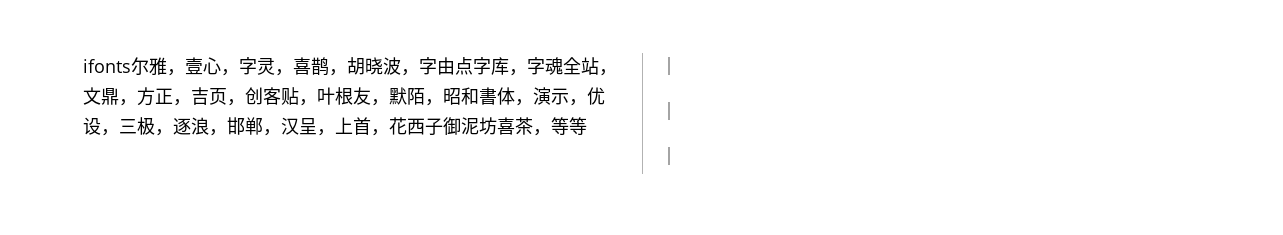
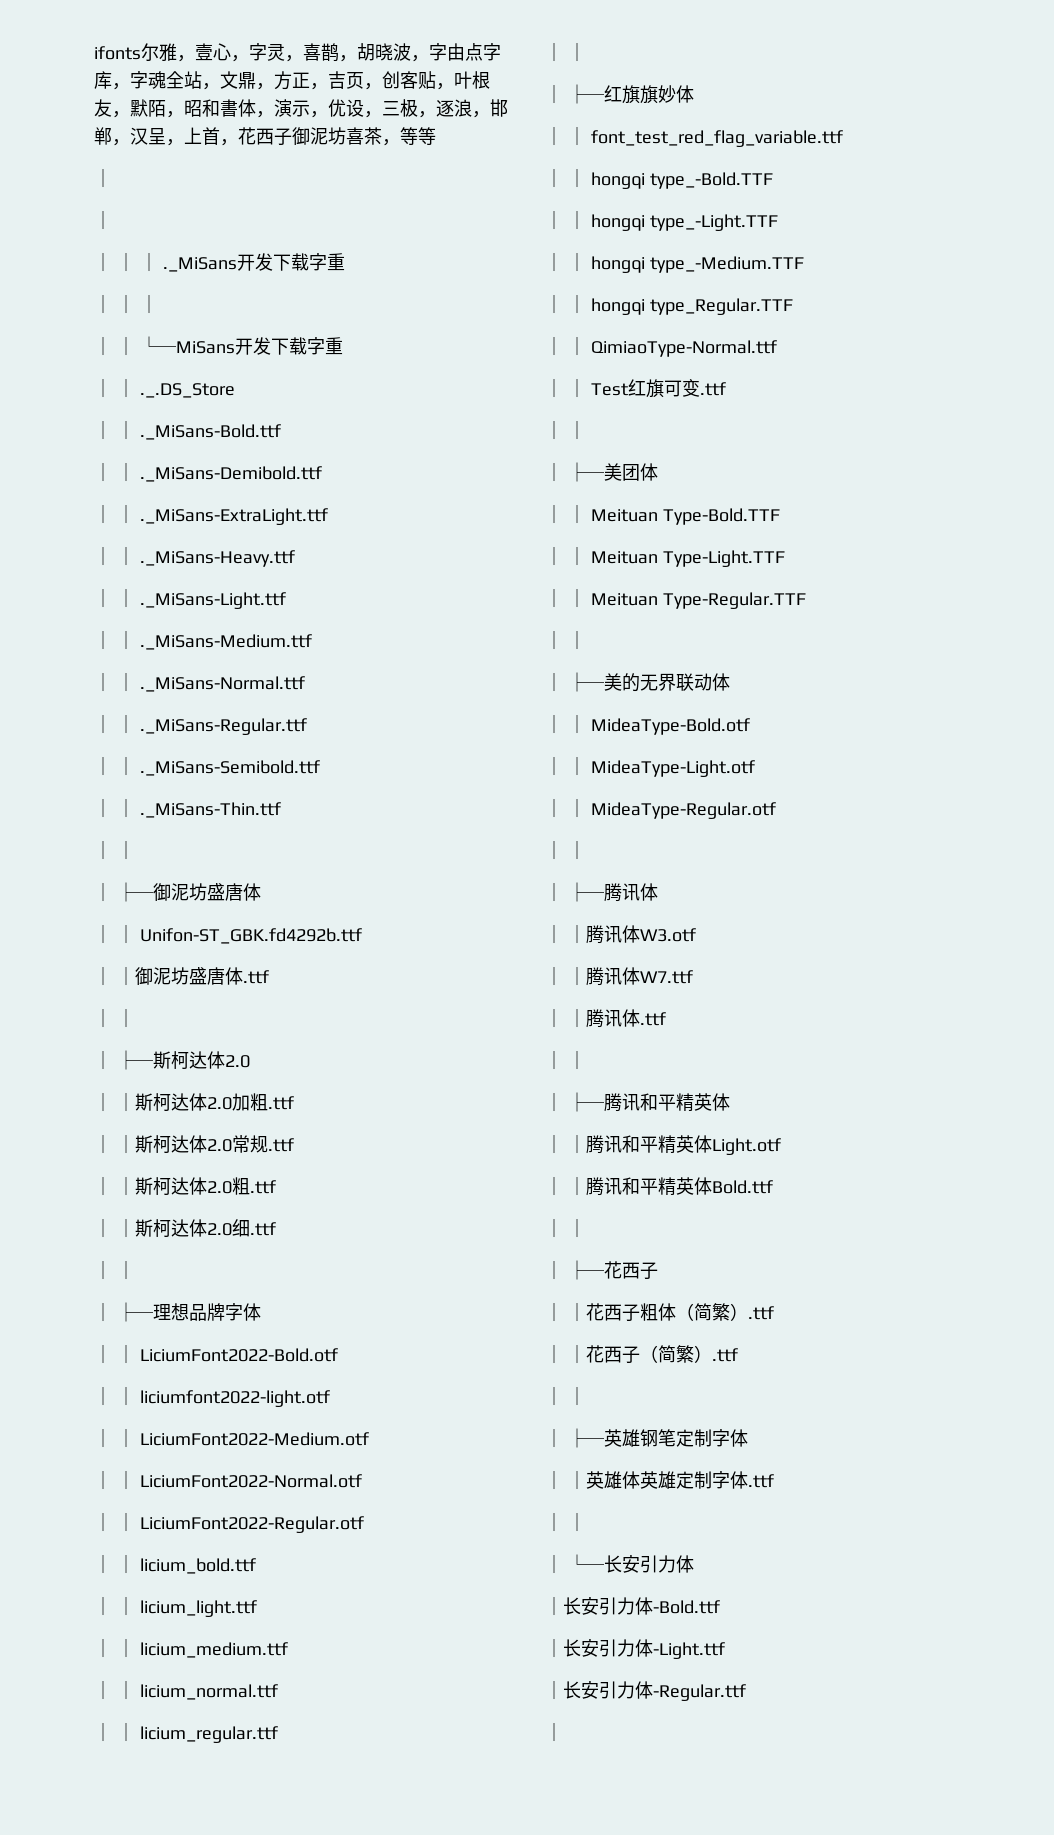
+ │ │ │ ._MiSans开发下载字重
+ │ │ │
+ │ │ └─MiSans开发下载字重
+ │ │ ._.DS_Store
+ │ │ ._MiSans-Bold.ttf
+ │ │ ._MiSans-Demibold.ttf
+ │ │ ._MiSans-ExtraLight.ttf
+ │ │ ._MiSans-Heavy.ttf
+ │ │ ._MiSans-Light.ttf
+ │ │ ._MiSans-Medium.ttf
+ │ │ ._MiSans-Normal.ttf
+ │ │ ._MiSans-Regular.ttf
+ │ │ ._MiSans-Semibold.ttf
+ │ │ ._MiSans-Thin.ttf
+ │ │
+ │ ├─御泥坊盛唐体
+ │ │ Unifon-ST_GBK.fd4292b.ttf
+ │ │御泥坊盛唐体.ttf
+ │ │
+ │ ├─斯柯达体2.0
+ │ │斯柯达体2.0加粗.ttf
+ │ │斯柯达体2.0常规.ttf
+ │ │斯柯达体2.0粗.ttf
+ │ │斯柯达体2.0细.ttf
+ │ │
+ │ ├─理想品牌字体
+ │ │ LiciumFont2022-Bold.otf
+ │ │ liciumfont2022-light.otf
+ │ │ LiciumFont2022-Medium.otf
+ │ │ LiciumFont2022-Normal.otf
+ │ │ LiciumFont2022-Regular.otf
+ │ │ licium_bold.ttf
+ │ │ licium_light.ttf
+ │ │ licium_medium.ttf
+ │ │ licium_normal.ttf
+ │ │ licium_regular.ttf
+ │ │
+ │ ├─红旗旗妙体
+ │ │ font_test_red_flag_variable.ttf
+ │ │ hongqi type_-Bold.TTF
+ │ │ hongqi type_-Light.TTF
+ │ │ hongqi type_-Medium.TTF
+ │ │ hongqi type_Regular.TTF
+ │ │ QimiaoType-Normal.ttf
+ │ │ Test红旗可变.ttf
+ │ │
+ │ ├─美团体
+ │ │ Meituan Type-Bold.TTF
+ │ │ Meituan Type-Light.TTF
+ │ │ Meituan Type-Regular.TTF
+ │ │
+ │ ├─美的无界联动体
+ │ │ MideaType-Bold.otf
+ │ │ MideaType-Light.otf
+ │ │ MideaType-Regular.otf
+ │ │
+ │ ├─腾讯体
+ │ │腾讯体W3.otf
+ │ │腾讯体W7.ttf
+ │ │腾讯体.ttf
+ │ │
+ │ ├─腾讯和平精英体
+ │ │腾讯和平精英体Light.otf
+ │ │腾讯和平精英体Bold.ttf
+ │ │
+ │ ├─花西子
+ │ │花西子粗体（简繁）.ttf
+ │ │花西子（简繁）.ttf
+ │ │
+ │ ├─英雄钢笔定制字体
+ │ │英雄体英雄定制字体.ttf
+ │ │
+ │ └─长安引力体
+ │长安引力体-Bold.ttf
+ │长安引力体-Light.ttf
+ │长安引力体-Regular.ttf

